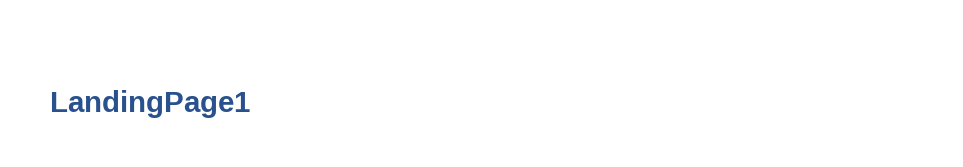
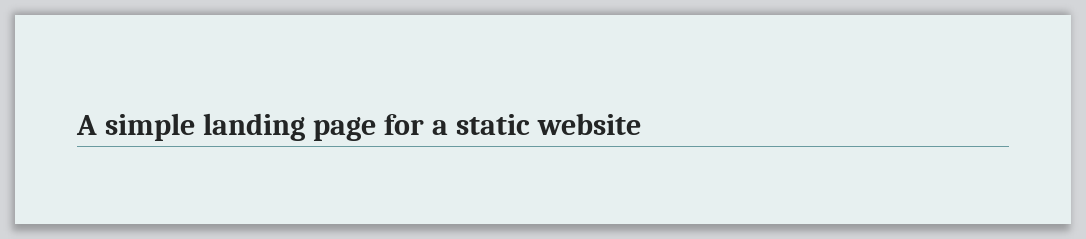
- LandingPage1
+ A simple landing page for a static website

